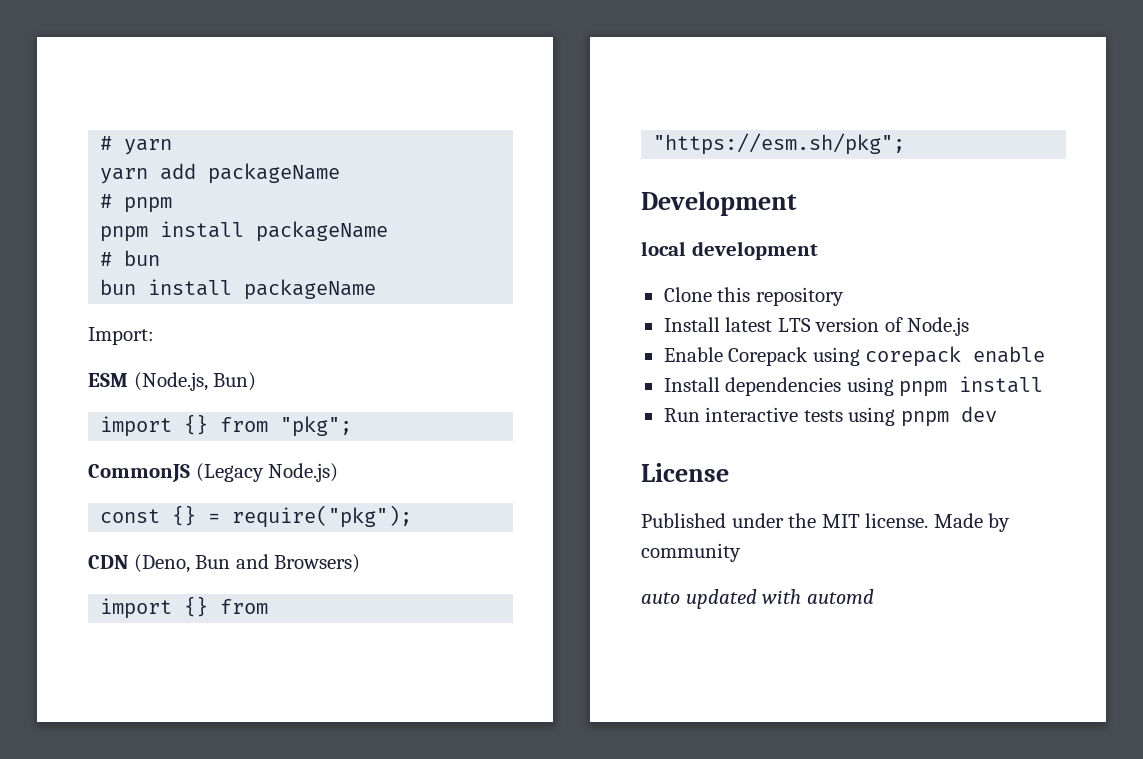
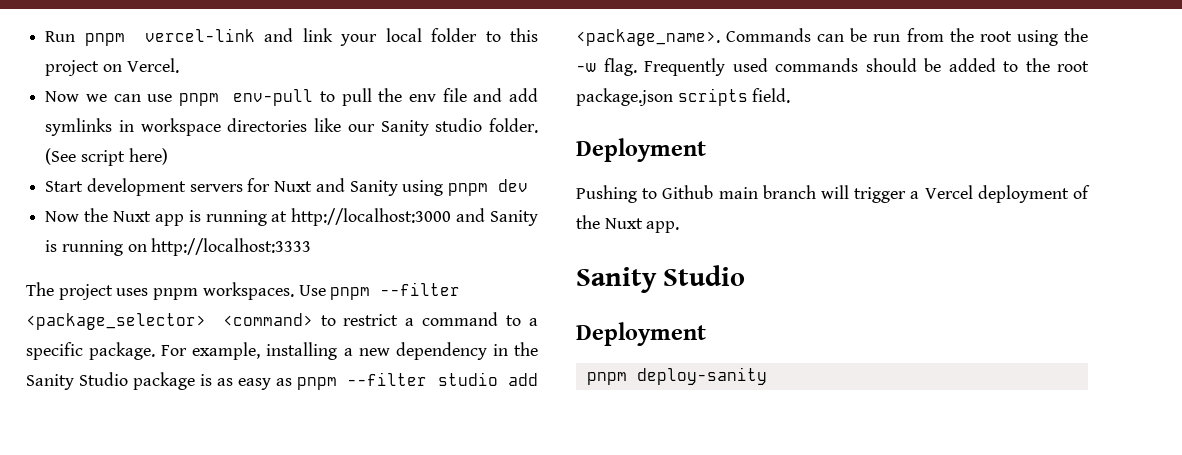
- # yarn
- yarn add packageName
- # pnpm
- pnpm install packageName
- # bun
- bun install packageName
- Import:
- ESM (Node.js, Bun)
- import {} from "pkg";
- CommonJS (Legacy Node.js)
- const {} = require("pkg");
- CDN (Deno, Bun and Browsers)
- import {} from "https://esm.sh/pkg";
- Development
- local development
- Clone this repository
- Install latest LTS version of Node.js
- Enable Corepack using corepack enable
- Install dependencies using pnpm install
- Run interactive tests using pnpm dev
- License
- Published under the MIT license. Made by community
- auto updated with automd
+ Run pnpm vercel-link and link your local folder to this project on Vercel.
+ Now we can use pnpm env-pull to pull the env file and add symlinks in workspace directories like our Sanity studio folder. (See script here)
+ Start development servers for Nuxt and Sanity using pnpm dev
+ Now the Nuxt app is running at http://localhost:3000 and Sanity is running on http://localhost:3333
+ The project uses pnpm workspaces. Use pnpm --filter <package_selector> <command> to restrict a command to a specific package. For example, installing a new dependency in the Sanity Studio package is as easy as pnpm --filter studio add <package_name>. Commands can be run from the root using the -w flag. Frequently used commands should be added to the root package.json scripts field.
+ Deployment
+ Pushing to Github main branch will trigger a Vercel deployment of the Nuxt app.
+ Sanity Studio
+ Deployment
+ pnpm deploy-sanity

